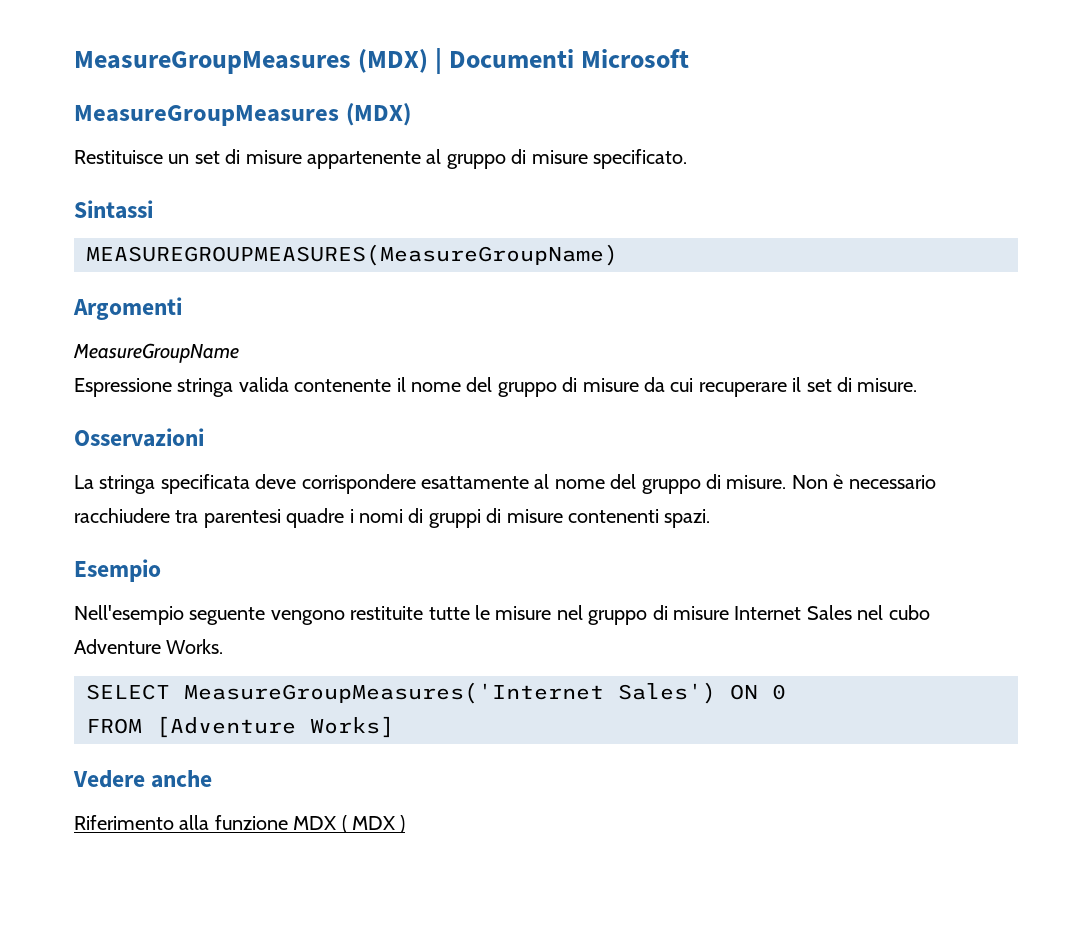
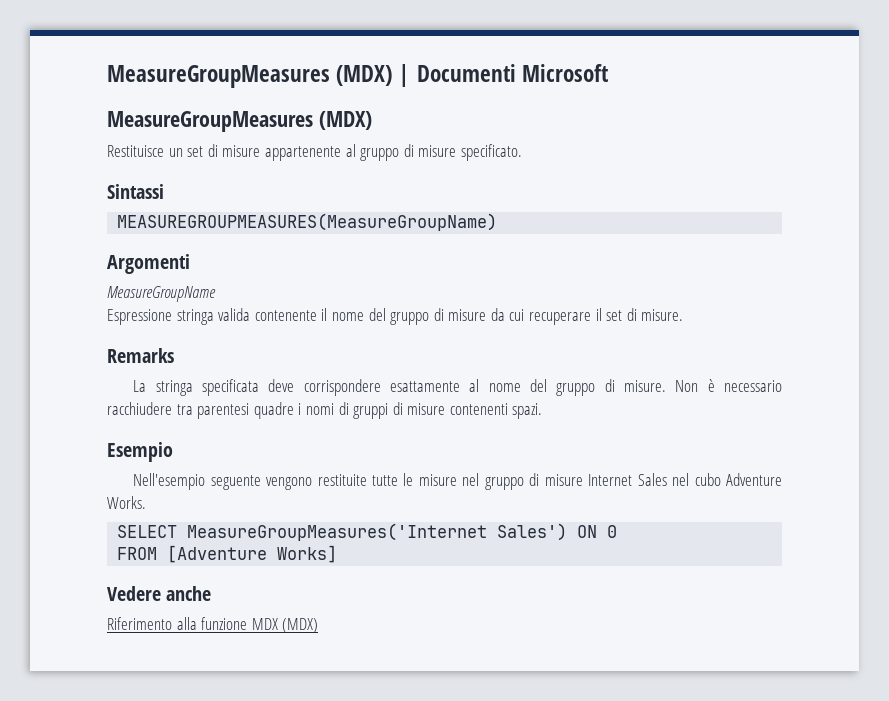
- Osservazioni
+ Remarks
- Riferimento alla funzione MDX ( MDX )
+ Riferimento alla funzione MDX (MDX)

